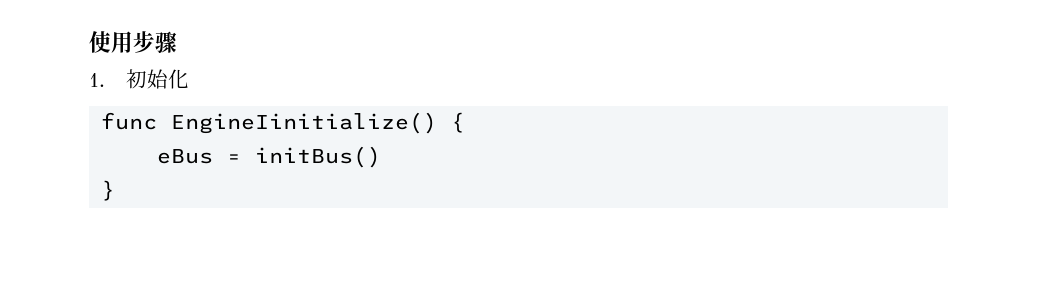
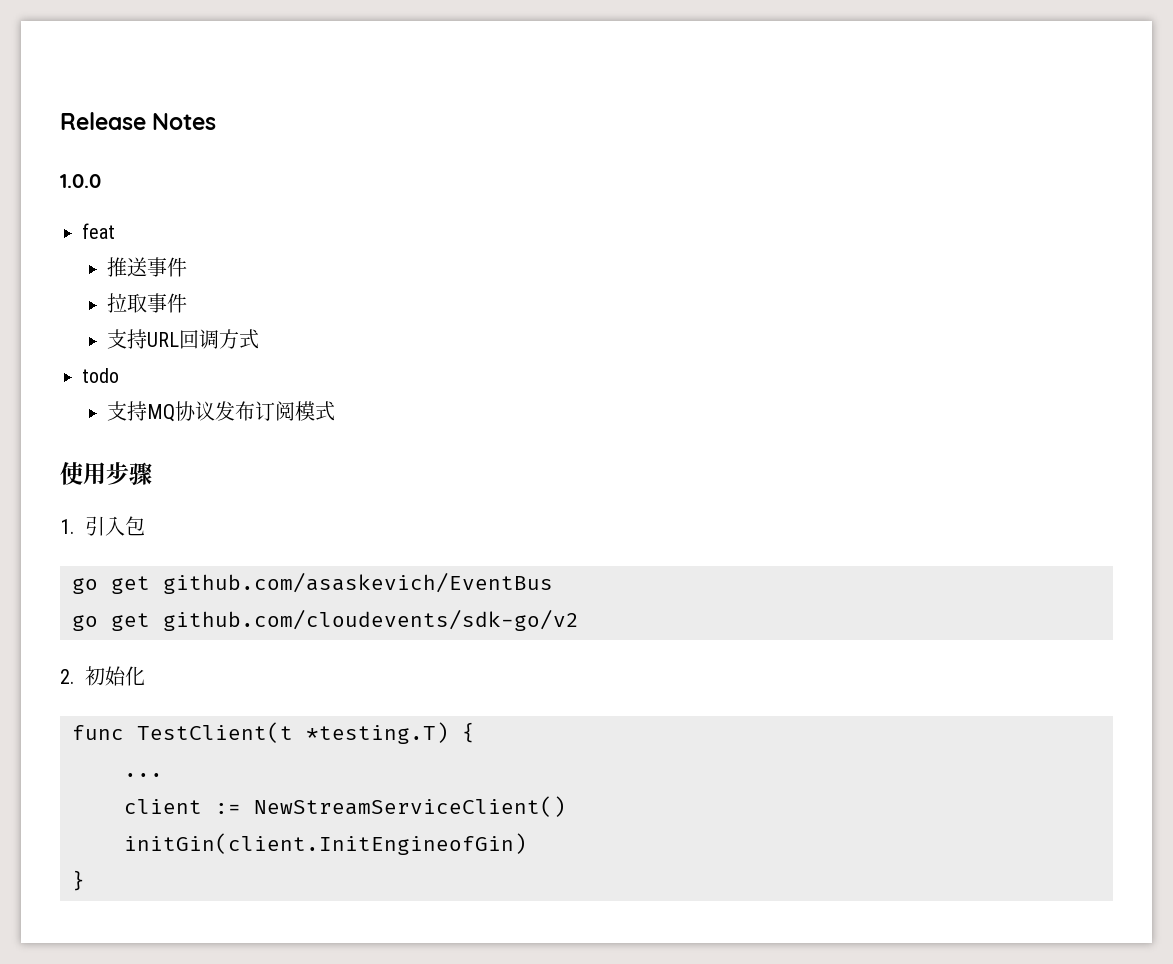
+ Release Notes
+ 1.0.0
+ feat
+ 推送事件
+ 拉取事件
+ 支持URL回调方式
+ todo
+ 支持MQ协议发布订阅模式
  使用步骤
- 1.初始化
+ 1.引入包
+ go get github.com/asaskevich/EventBus
+ go get github.com/cloudevents/sdk-go/v2
+ 2.初始化
- func EngineIinitialize() {
+ func TestClient(t *testing.T) {
- eBus = initBus()
+ ...
+ client := NewStreamServiceClient()
+ initGin(client.InitEngineofGin)

